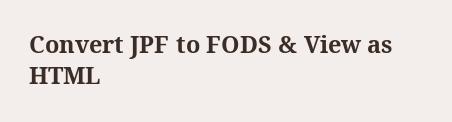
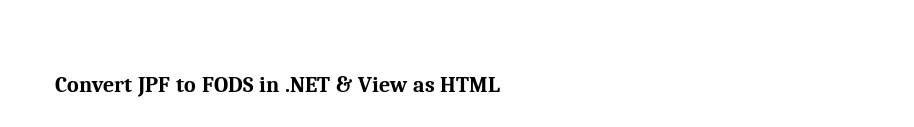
- Convert JPF to FODS & View as HTML
+ Convert JPF to FODS in .NET & View as HTML

